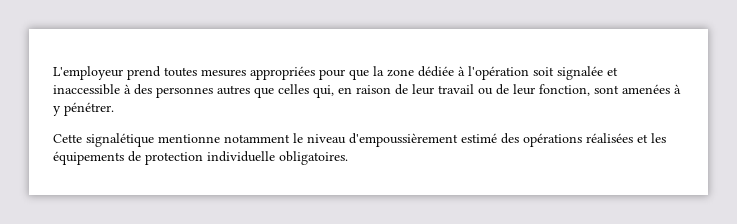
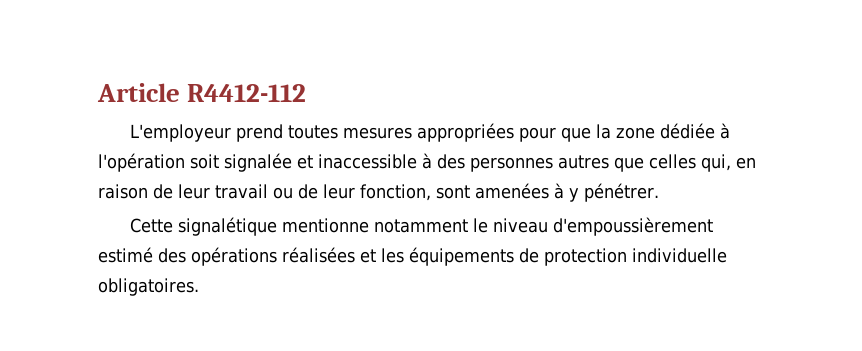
+ Article R4412-112

